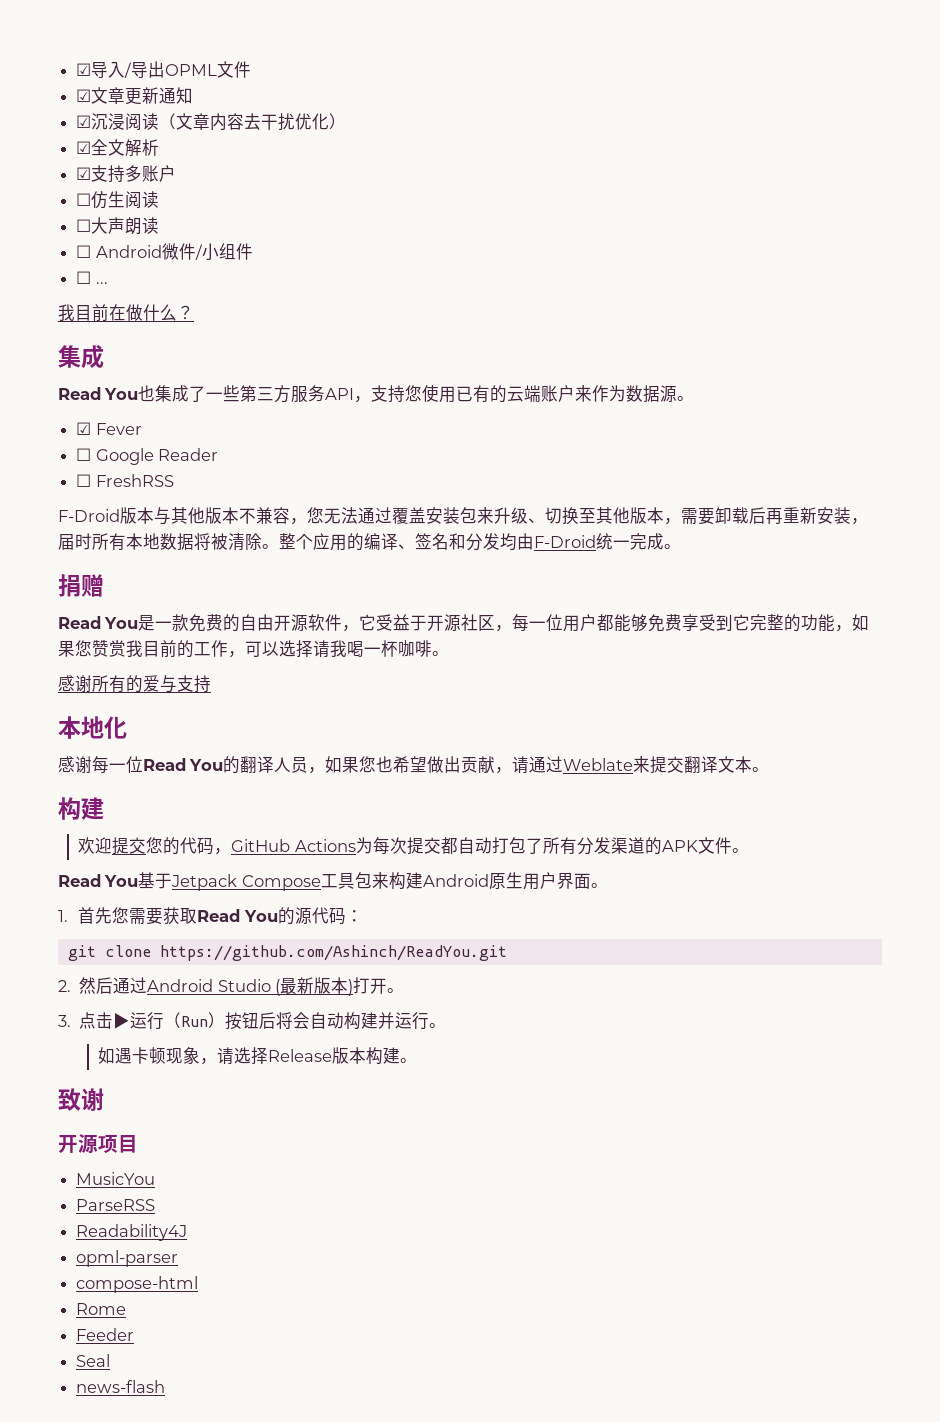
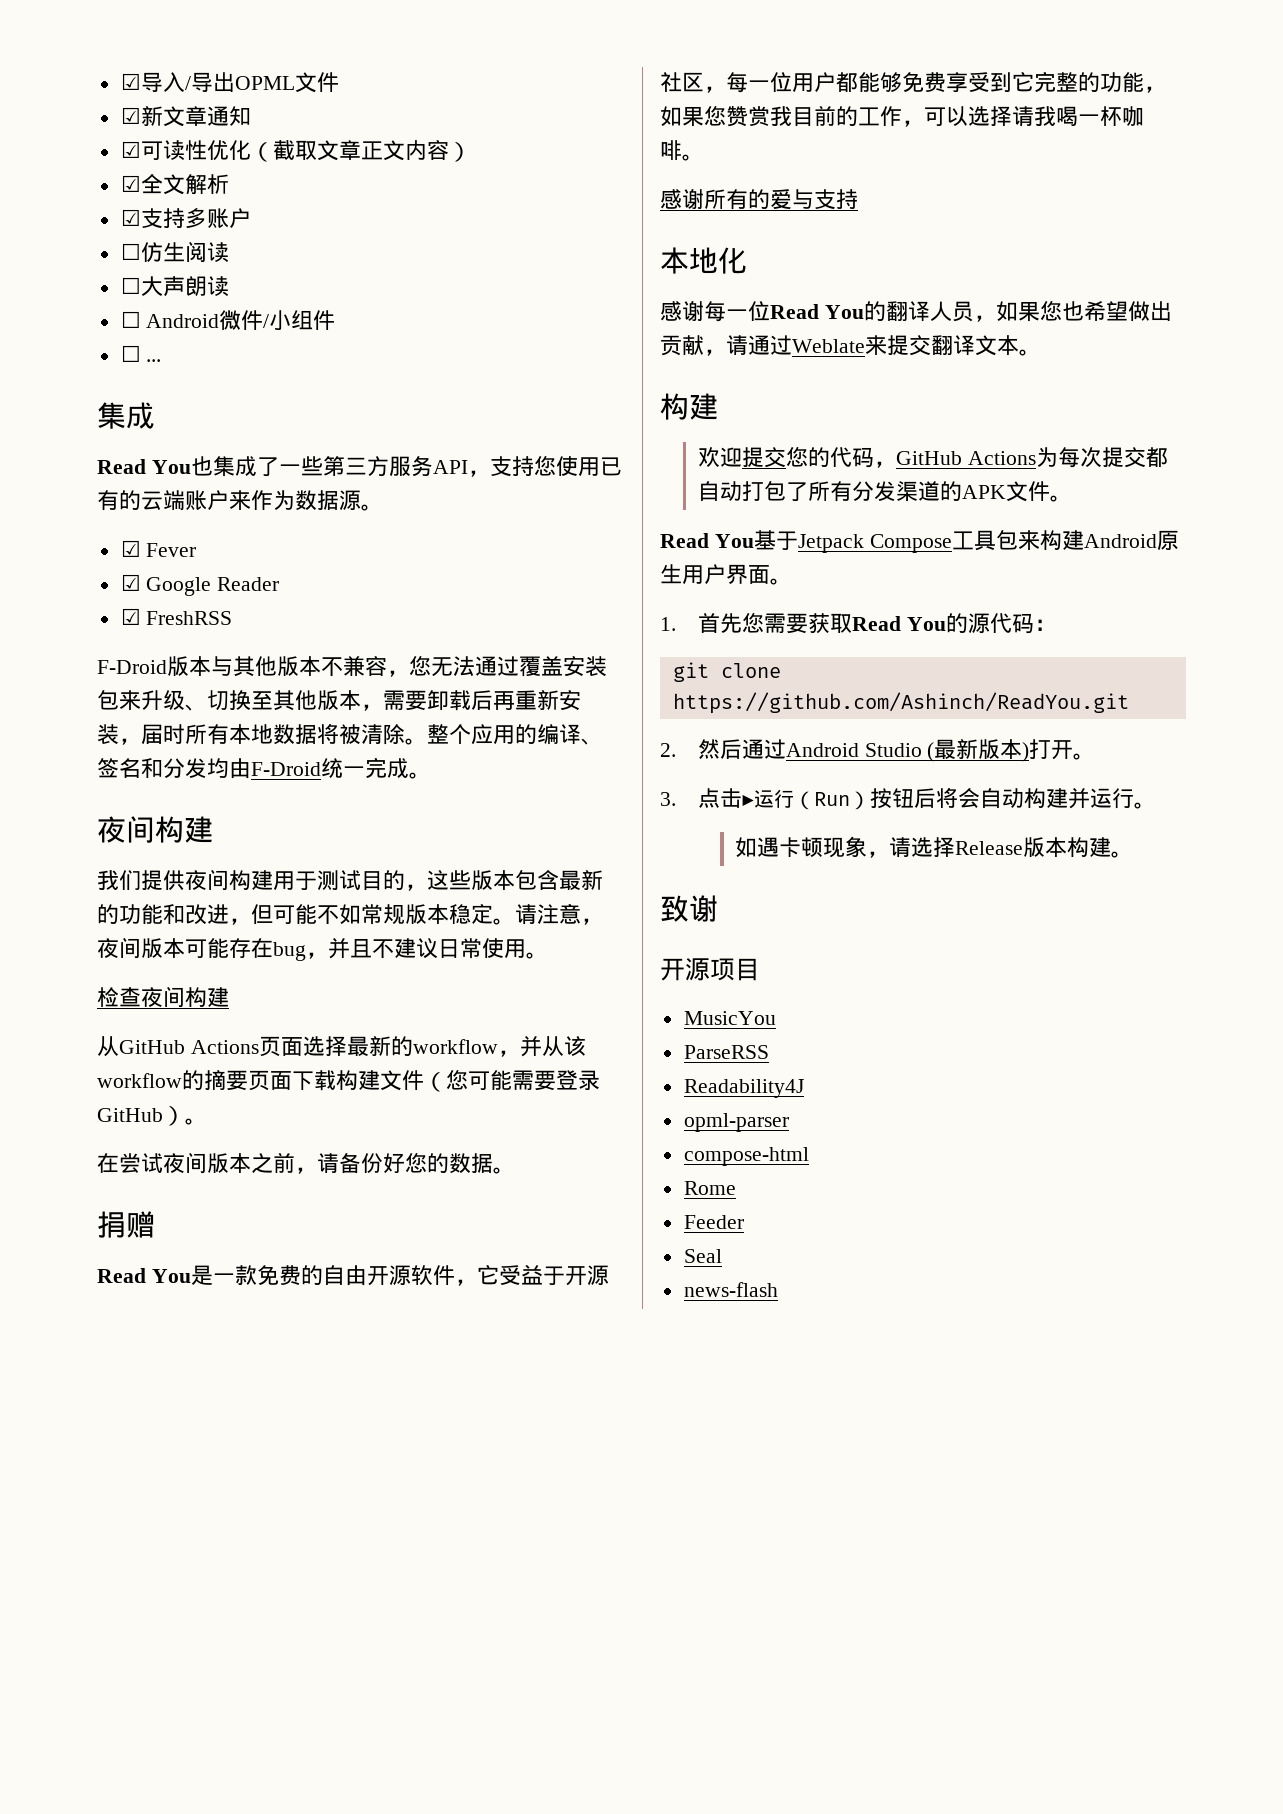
- ☑文章更新通知
+ ☑新文章通知
- ☑沉浸阅读（文章内容去干扰优化）
+ ☑可读性优化（截取文章正文内容）
- 我目前在做什么？
- ☐ Google Reader
+ ☑ Google Reader
- ☐ FreshRSS
+ ☑ FreshRSS
  整个应用的编译、签名和分发均由F-Droid统一完成。
+ 夜间构建
+ 我们提供夜间构建用于测试目的，这些版本包含最新的功能和改进，但可能不如常规版本稳定。请注意，夜间版本可能存在bug，并且不建议日常使用。
+ 检查夜间构建
+ 从GitHub Actions页面选择最新的workflow，并从该workflow的摘要页面下载构建文件（您可能需要登录GitHub）。
+ 在尝试夜间版本之前，请备份好您的数据。

